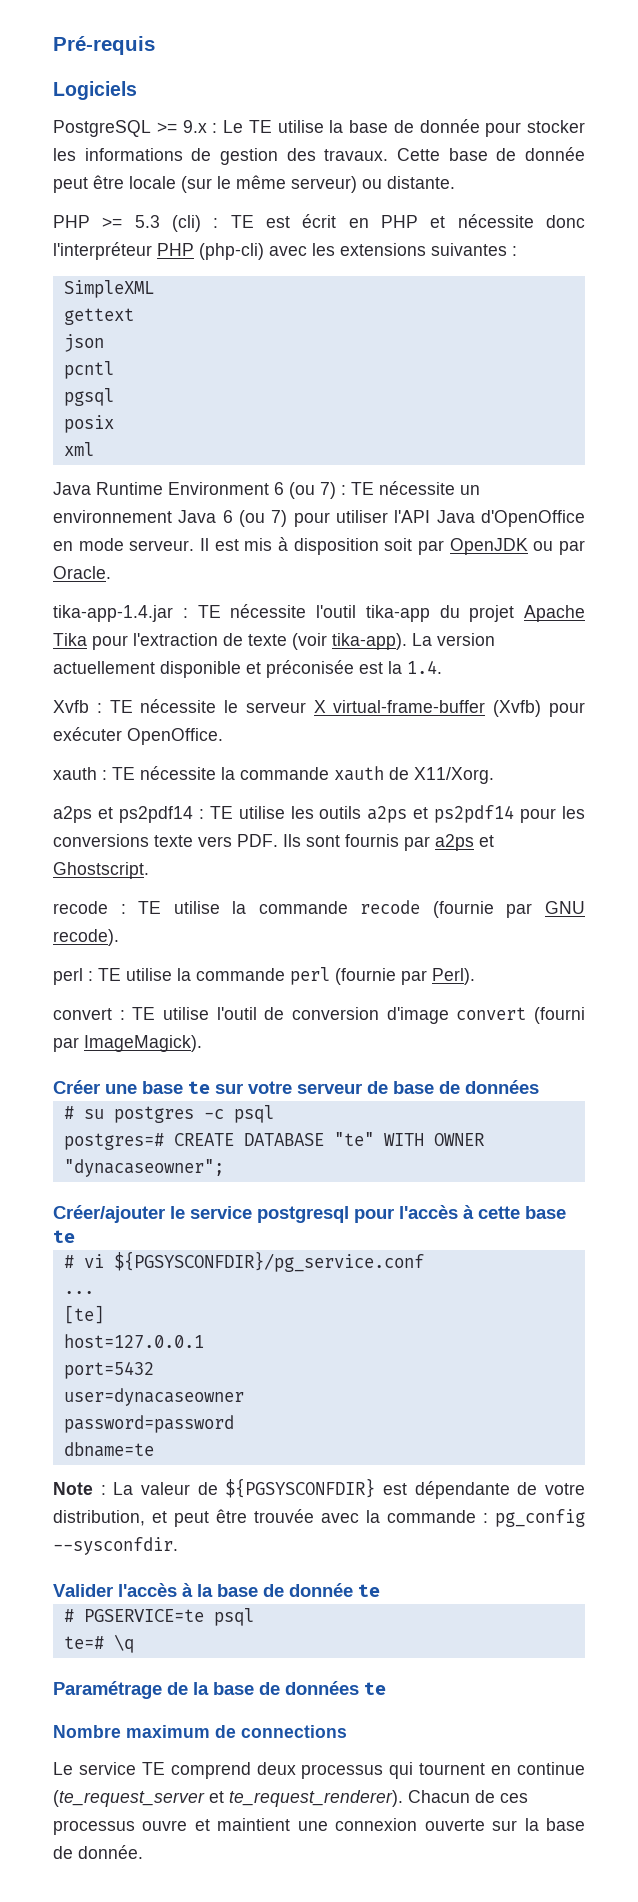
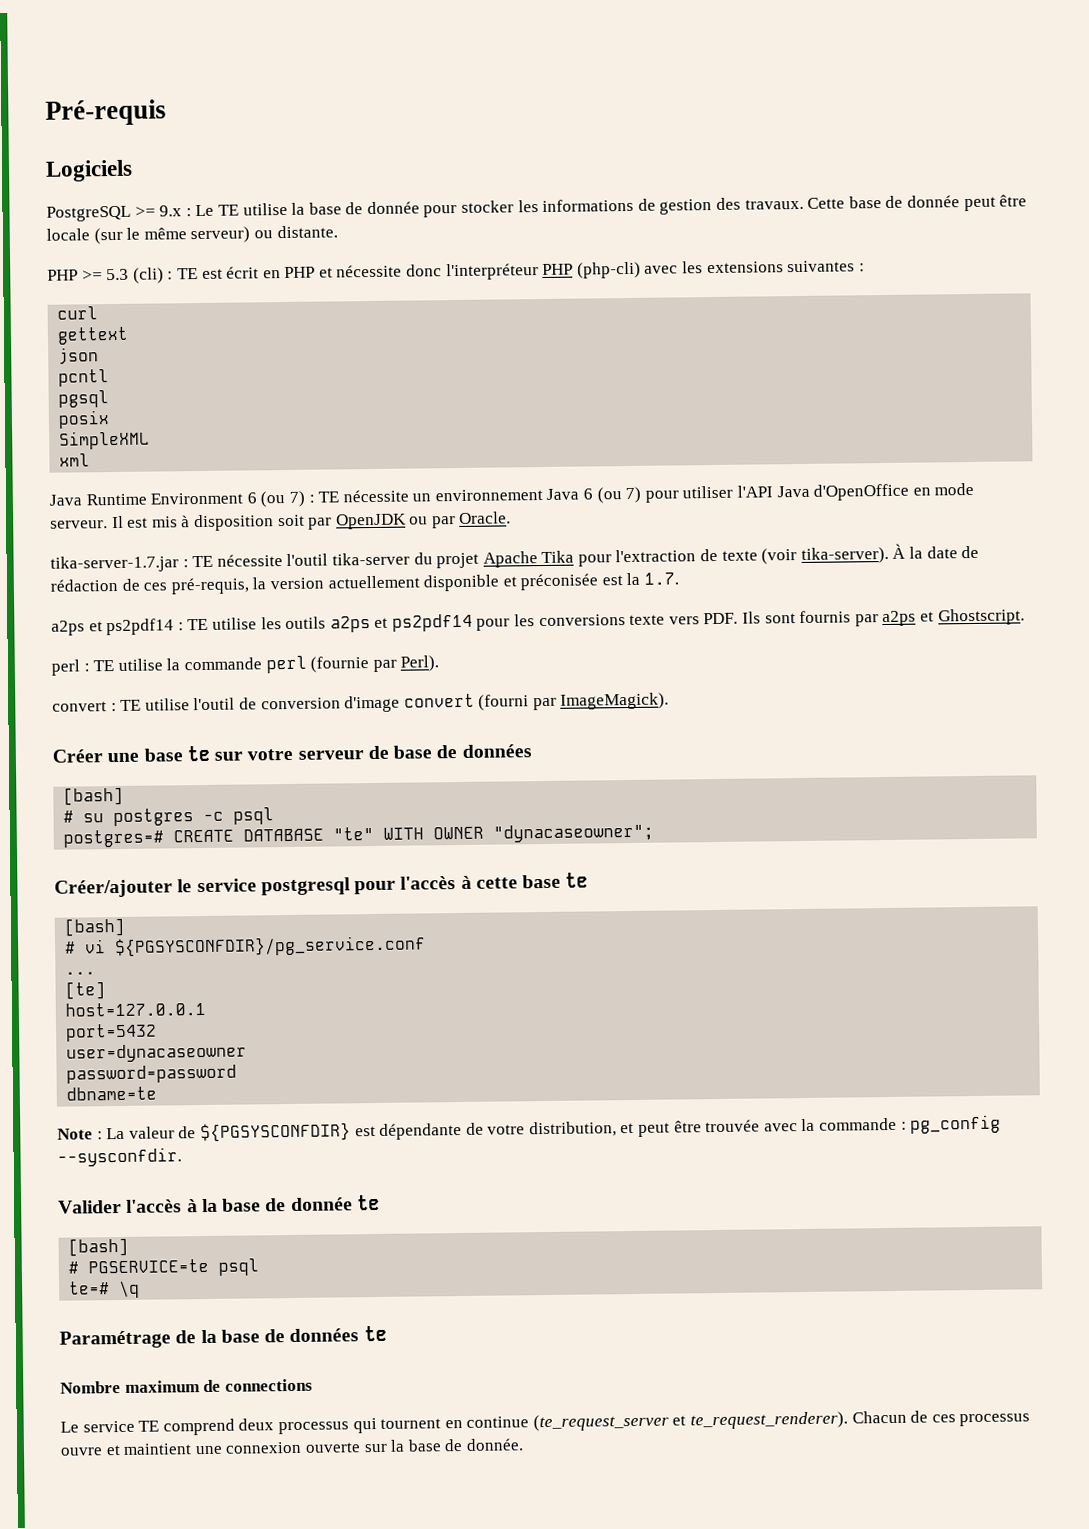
- SimpleXML
+ curl
+ SimpleXML
- tika-app-1.4.jar : TE nécessite l'outil tika-app du projet Apache Tika pour l'extraction de texte (voir tika-app). La version actuellement disponible et préconisée est la 1.4.
- Xvfb : TE nécessite le serveur X virtual-frame-buffer (Xvfb) pour exécuter OpenOffice.
- xauth : TE nécessite la commande xauth de X11/Xorg.
+ tika-server-1.7.jar : TE nécessite l'outil tika-server du projet Apache Tika pour l'extraction de texte (voir tika-server). À la date de rédaction de ces pré-requis, la version actuellement disponible et préconisée est la 1.7.
- recode : TE utilise la commande recode (fournie par GNU recode).
  Créer une base te sur votre serveur de base de données
+ [bash]
  Créer/ajouter le service postgresql pour l'accès à cette base te
+ [bash]
  Valider l'accès à la base de donnée te
+ [bash]

